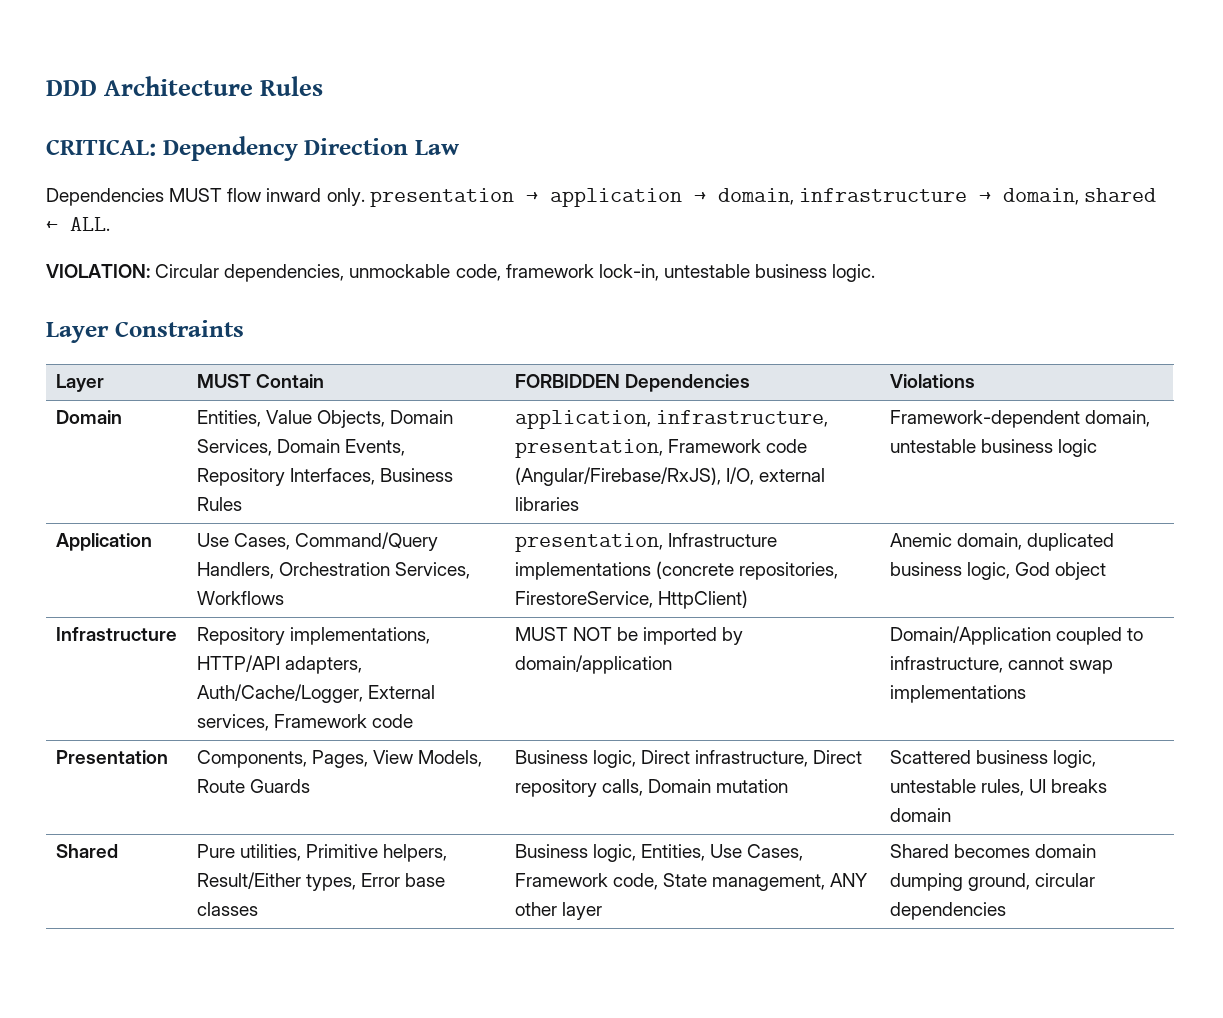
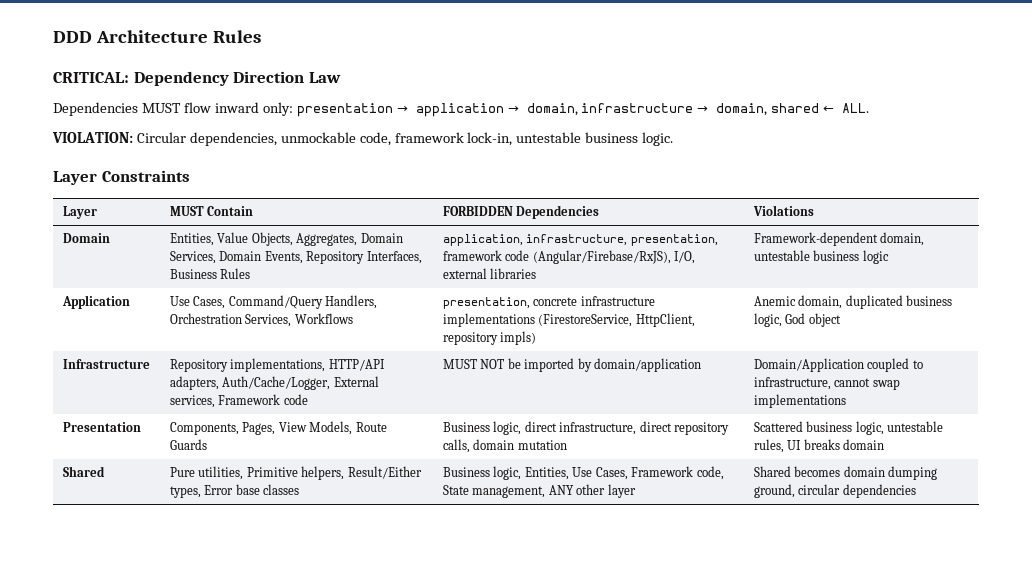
- Dependencies MUST flow inward only. presentation → application → domain, infrastructure → domain, shared ← ALL.
+ Dependencies MUST flow inward only: presentation → application → domain, infrastructure → domain, shared ← ALL.
- Domain | Entities, Value Objects, Domain Services, Domain Events, Repository Interfaces, Business Rules | application, infrastructure, presentation, Framework code (Angular/Firebase/RxJS), I/O, external libraries | Framework-dependent domain, untestable business logic
+ Domain | Entities, Value Objects, Aggregates, Domain Services, Domain Events, Repository Interfaces, Business Rules | application, infrastructure, presentation, framework code (Angular/Firebase/RxJS), I/O, external libraries | Framework-dependent domain, untestable business logic
- Application | Use Cases, Command/Query Handlers, Orchestration Services, Workflows | presentation, Infrastructure implementations (concrete repositories, FirestoreService, HttpClient) | Anemic domain, duplicated business logic, God object
+ Application | Use Cases, Command/Query Handlers, Orchestration Services, Workflows | presentation, concrete infrastructure implementations (FirestoreService, HttpClient, repository impls) | Anemic domain, duplicated business logic, God object
- Presentation | Components, Pages, View Models, Route Guards | Business logic, Direct infrastructure, Direct repository calls, Domain mutation | Scattered business logic, untestable rules, UI breaks domain
+ Presentation | Components, Pages, View Models, Route Guards | Business logic, direct infrastructure, direct repository calls, domain mutation | Scattered business logic, untestable rules, UI breaks domain

